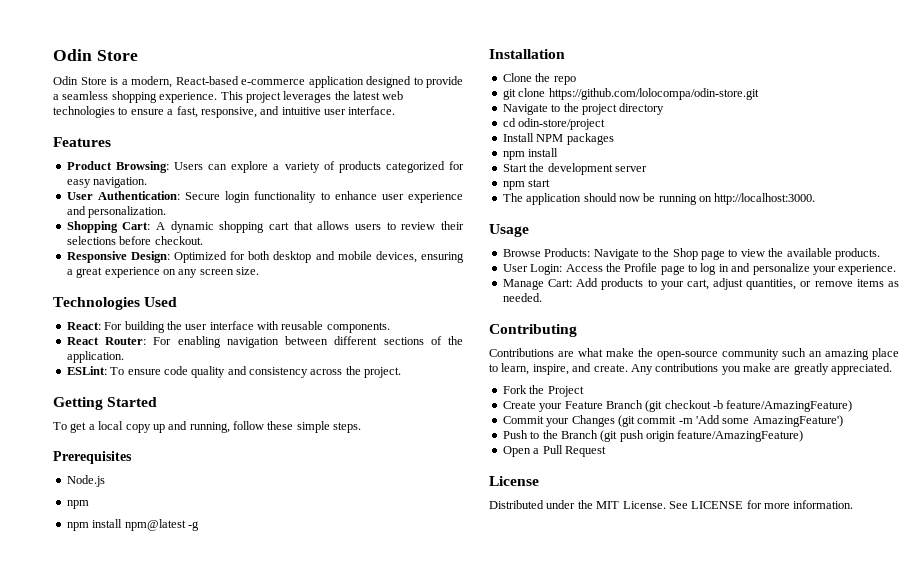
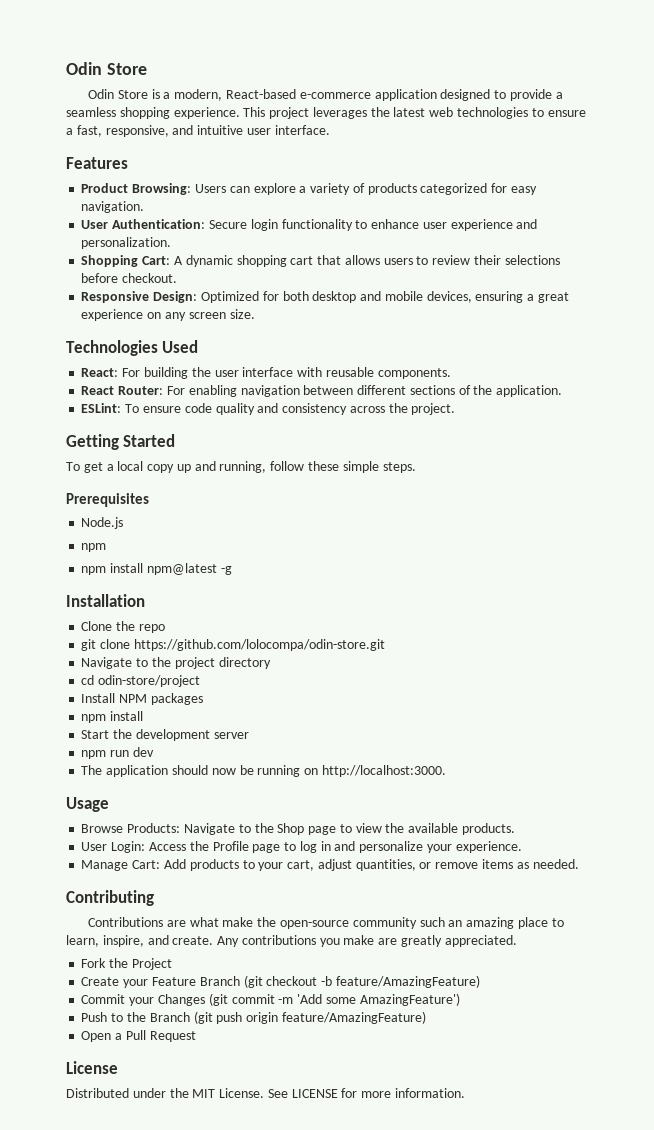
- npm start
+ npm run dev

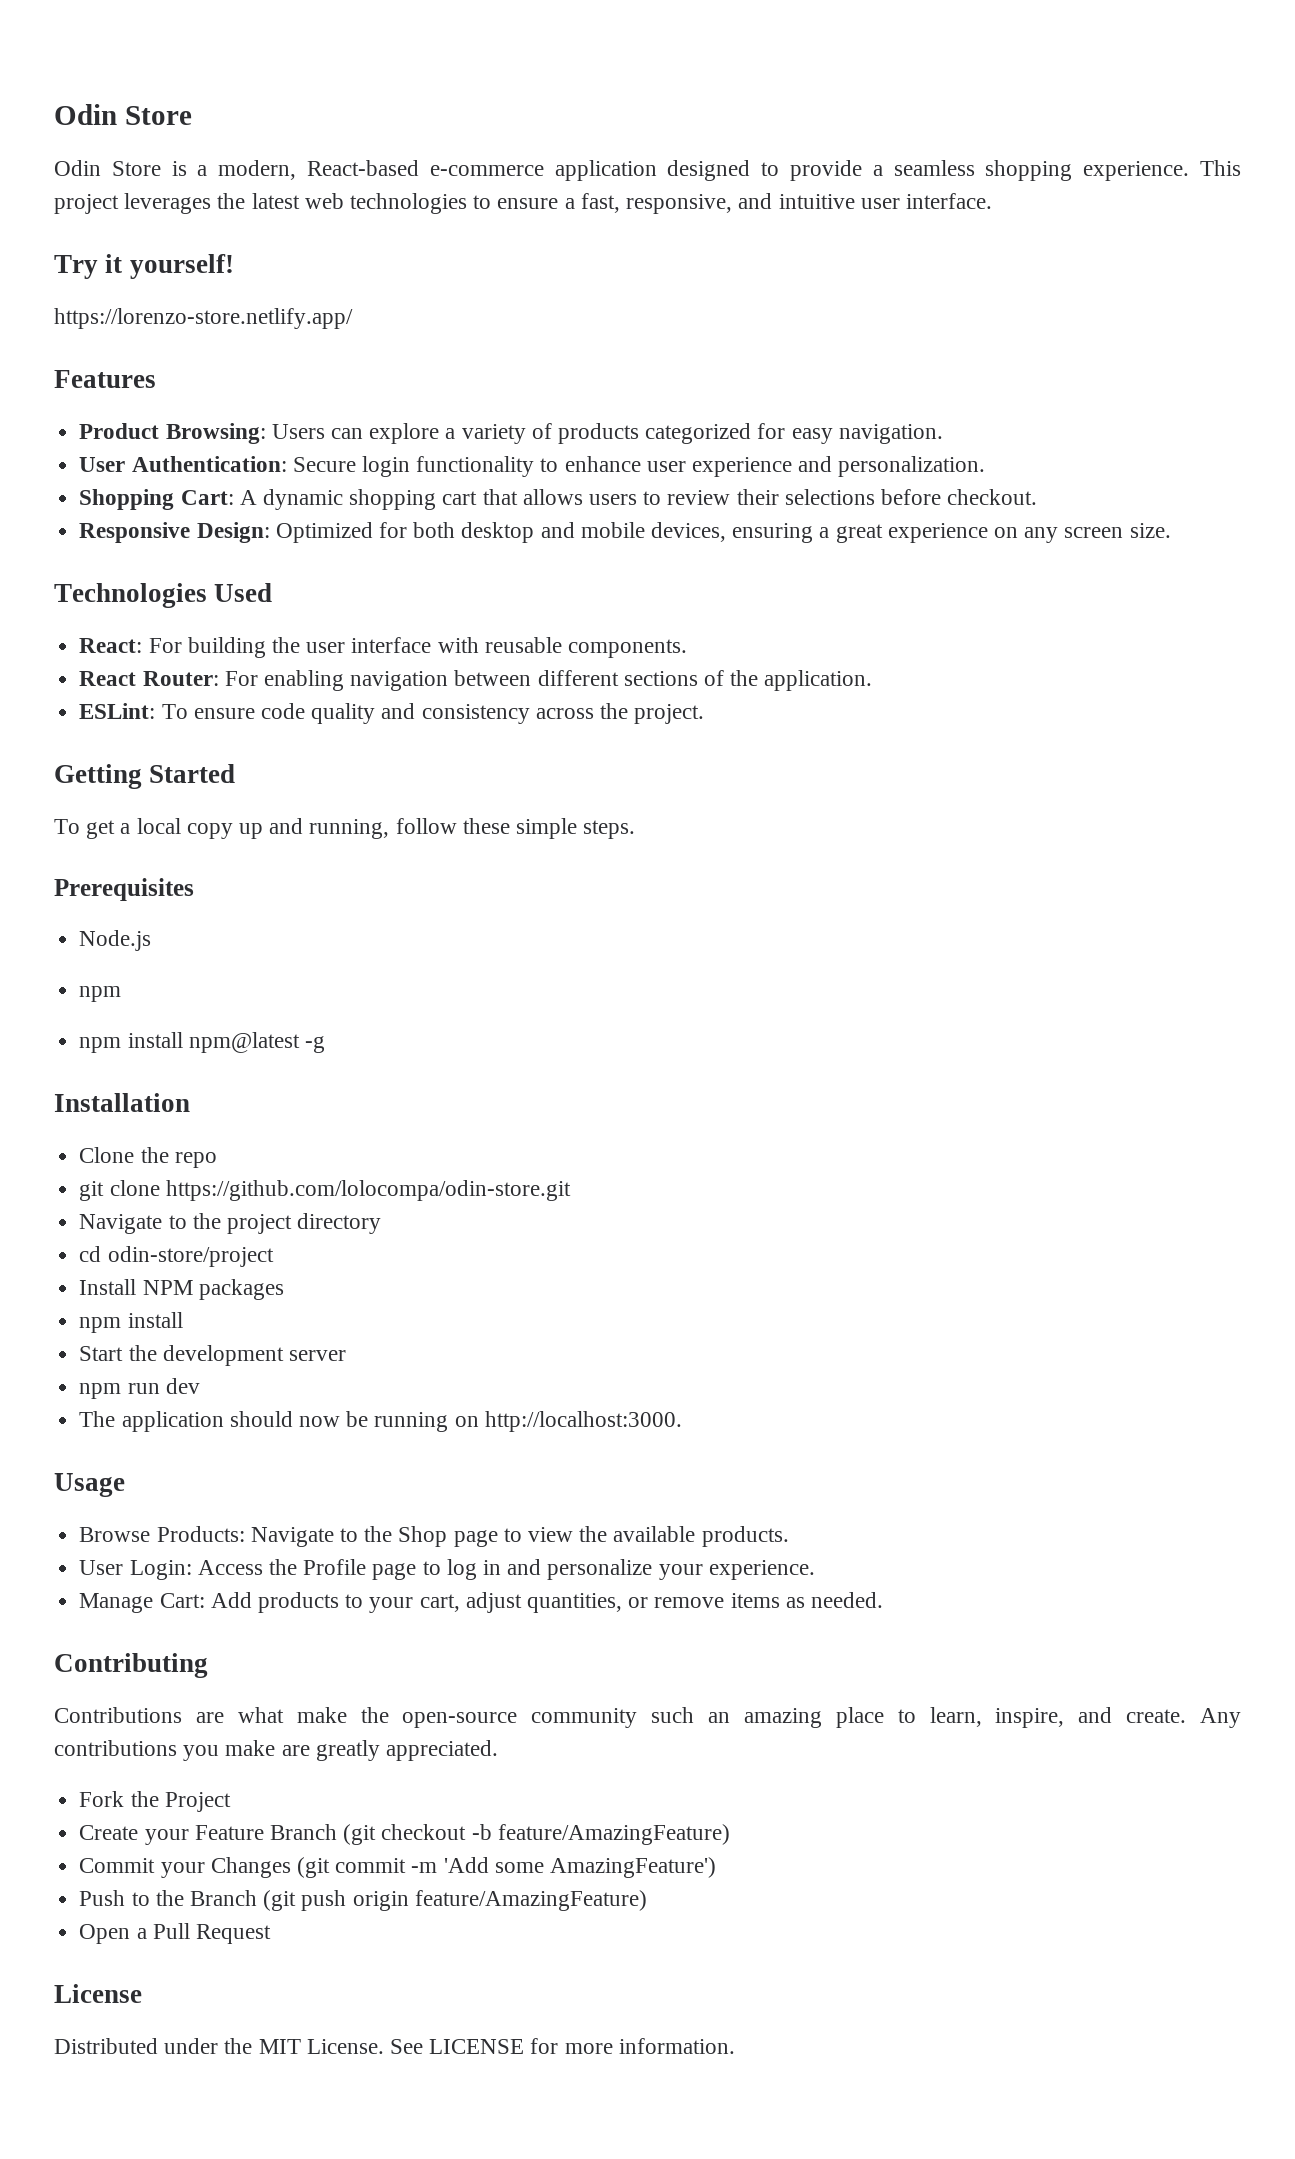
+ Try it yourself!
+ https://lorenzo-store.netlify.app/

